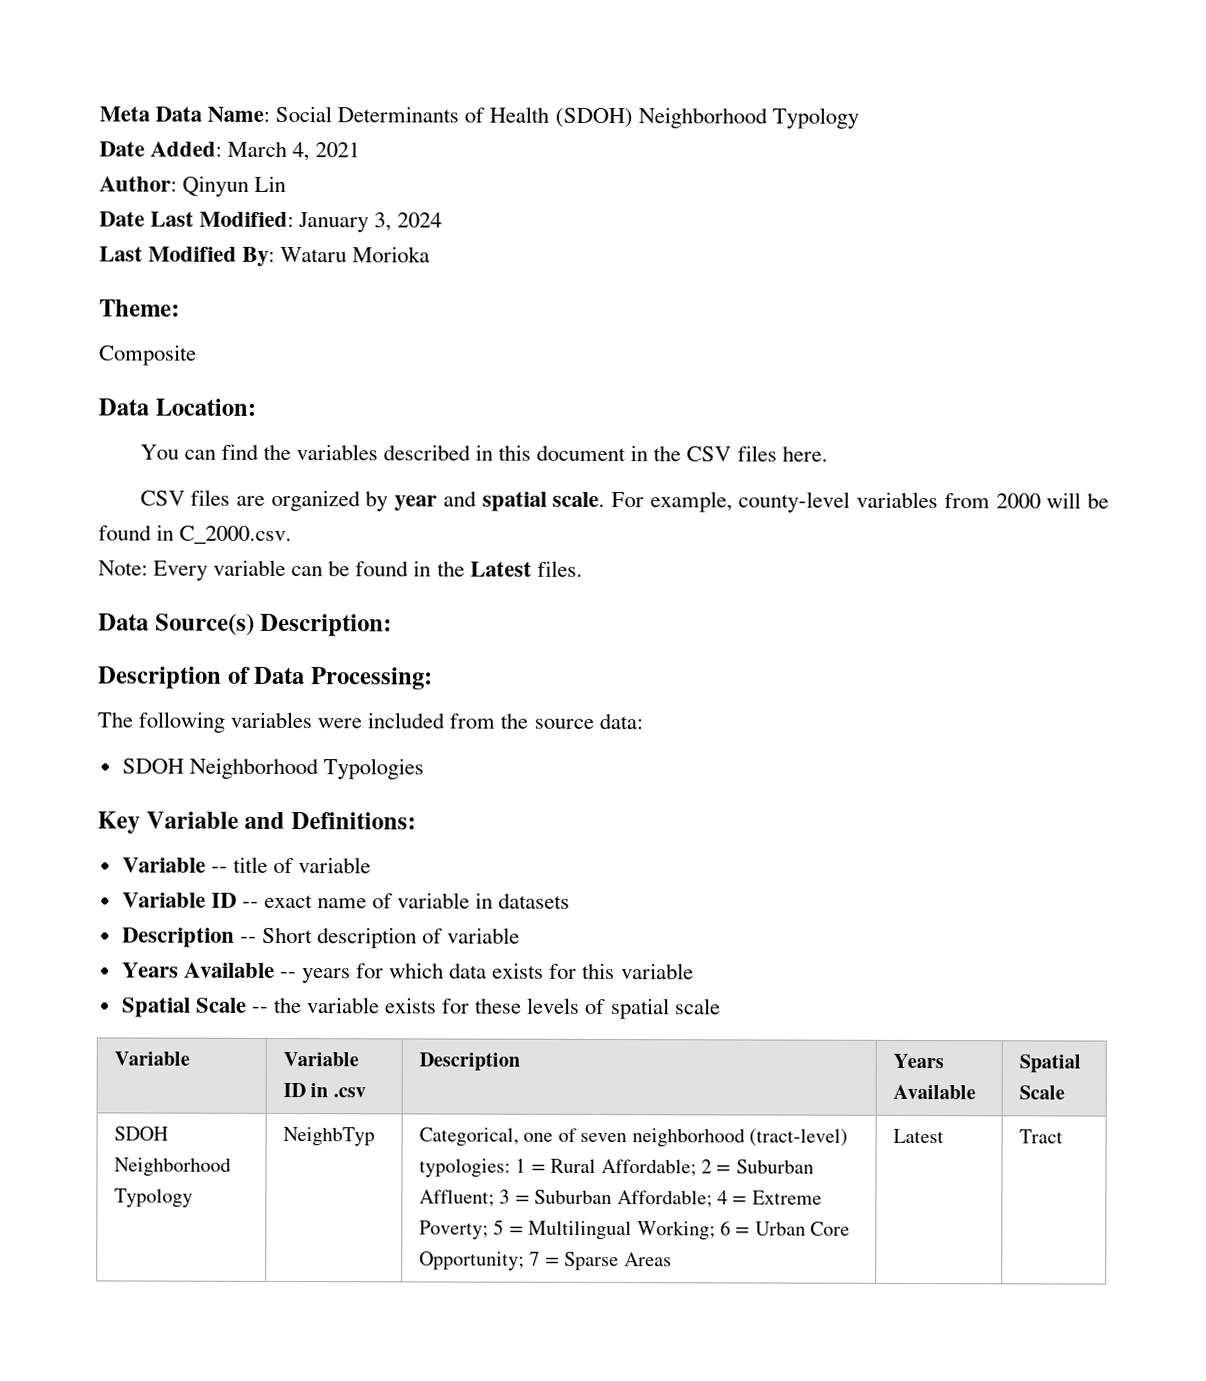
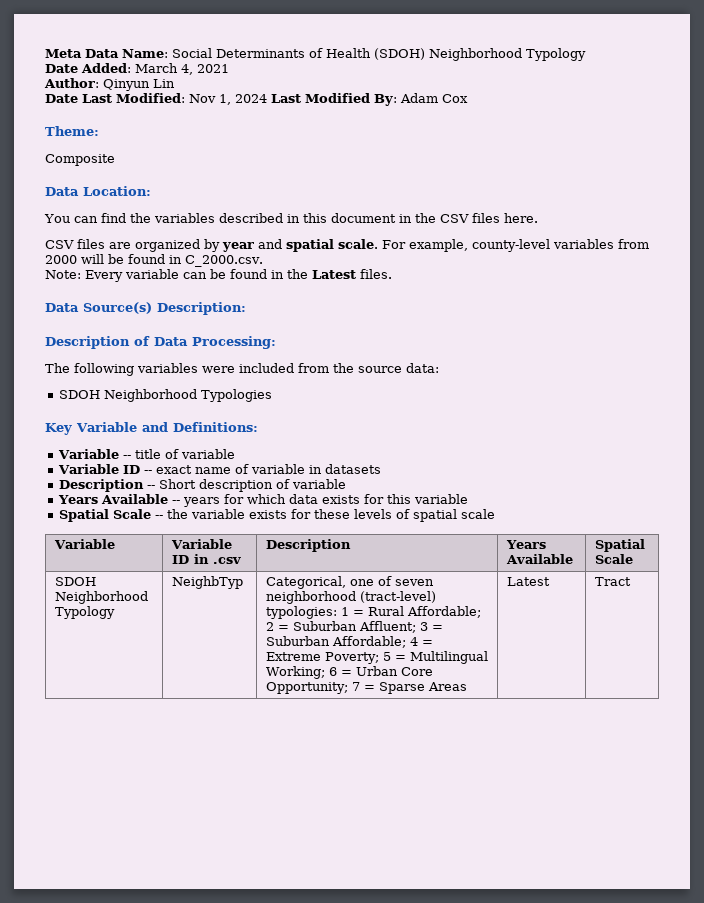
- Date Last Modified: January 3, 2024
- Last Modified By: Wataru Morioka
+ Date Last Modified: Nov 1, 2024 Last Modified By: Adam Cox

